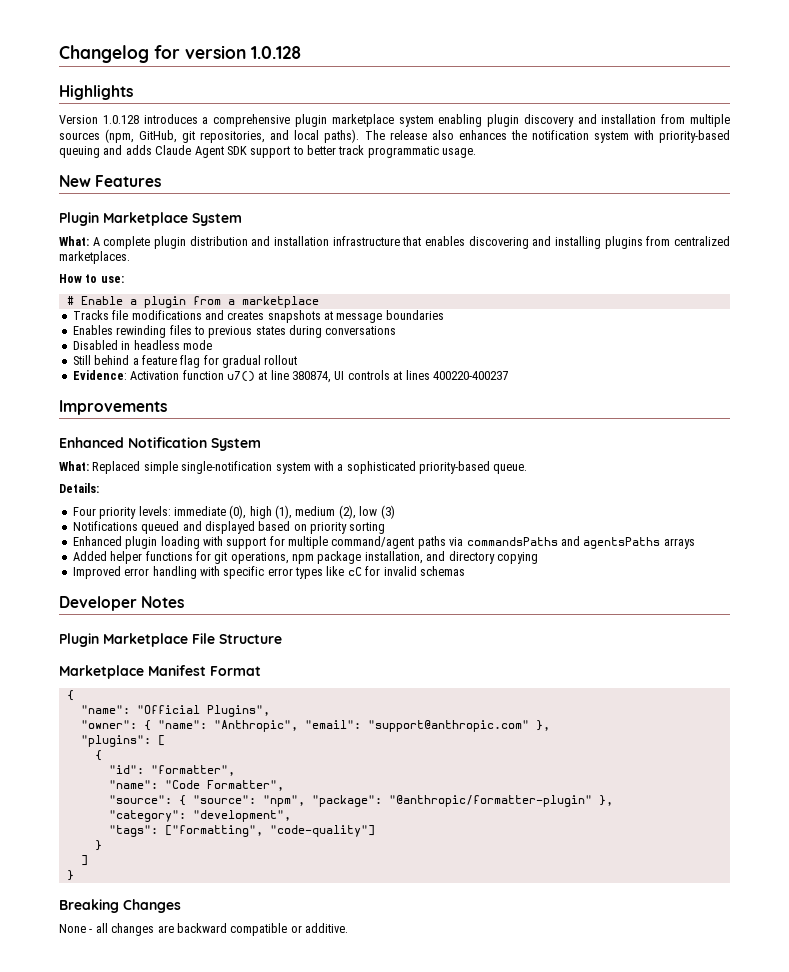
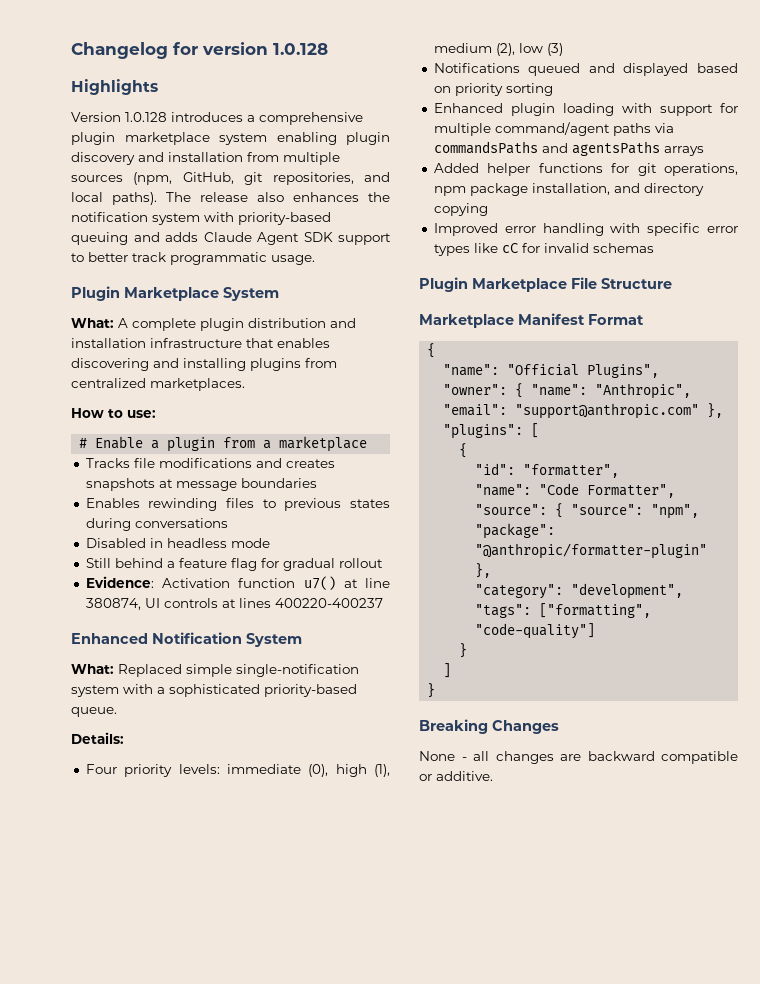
- New Features
- Improvements
- Developer Notes

